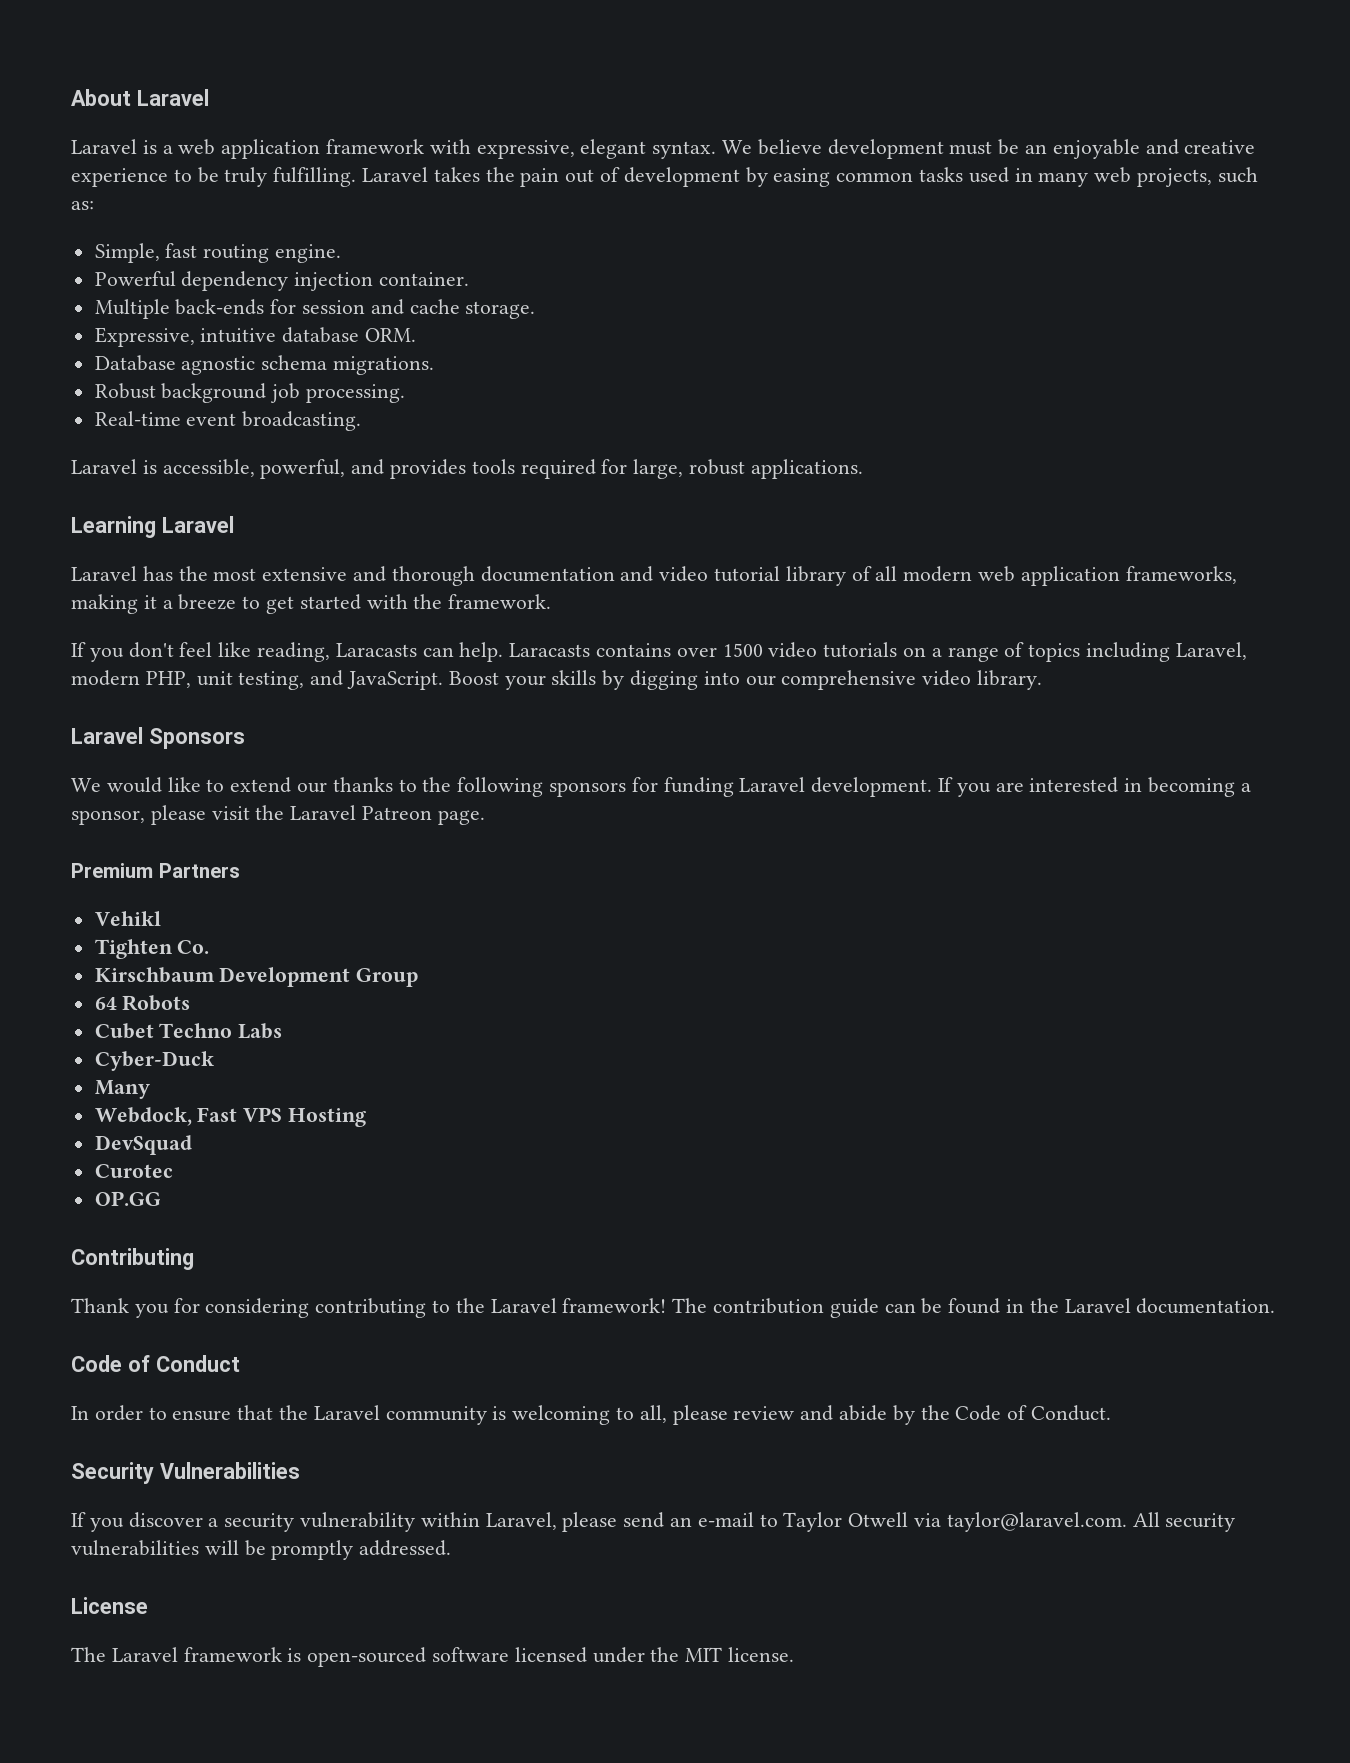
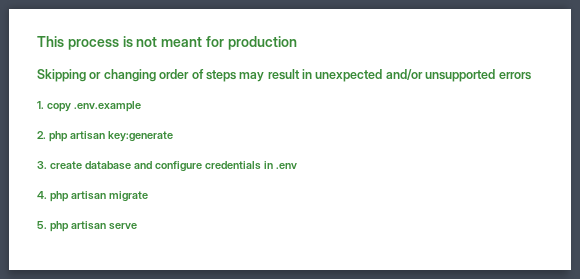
- About Laravel
- Laravel is a web application framework with expressive, elegant syntax. We believe development must be an enjoyable and creative experience to be truly fulfilling. Laravel takes the pain out of development by easing common tasks used in many web projects, such as:
- Simple, fast routing engine.
- Powerful dependency injection container.
- Multiple back-ends for session and cache storage.
- Expressive, intuitive database ORM.
- Database agnostic schema migrations.
- Robust background job processing.
- Real-time event broadcasting.
- Laravel is accessible, powerful, and provides tools required for large, robust applications.
- Learning Laravel
- Laravel has the most extensive and thorough documentation and video tutorial library of all modern web application frameworks, making it a breeze to get started with the framework.
- If you don't feel like reading, Laracasts can help. Laracasts contains over 1500 video tutorials on a range of topics including Laravel, modern PHP, unit testing, and JavaScript. Boost your skills by digging into our comprehensive video library.
- Laravel Sponsors
- We would like to extend our thanks to the following sponsors for funding Laravel development. If you are interested in becoming a sponsor, please visit the Laravel Patreon page.
- Premium Partners
- Vehikl
- Tighten Co.
- Kirschbaum Development Group
- 64 Robots
- Cubet Techno Labs
- Cyber-Duck
- Many
- Webdock, Fast VPS Hosting
- DevSquad
- Curotec
- OP.GG
- Contributing
- Thank you for considering contributing to the Laravel framework! The contribution guide can be found in the Laravel documentation.
- Code of Conduct
- In order to ensure that the Laravel community is welcoming to all, please review and abide by the Code of Conduct.
- Security Vulnerabilities
- If you discover a security vulnerability within Laravel, please send an e-mail to Taylor Otwell via taylor@laravel.com. All security vulnerabilities will be promptly addressed.
- License
- The Laravel framework is open-sourced software licensed under the MIT license.
+ This process is not meant for production
+ Skipping or changing order of steps may result in unexpected and/or unsupported errors
+ 1. copy .env.example
+ 2. php artisan key:generate
+ 3. create database and configure credentials in .env
+ 4. php artisan migrate
+ 5. php artisan serve

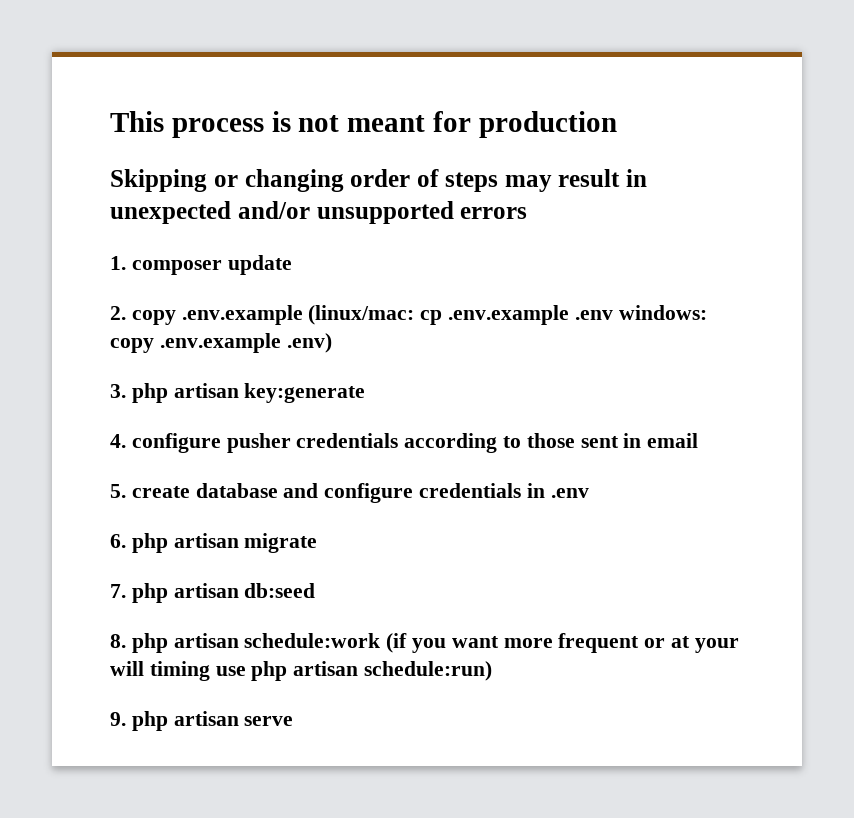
- 1. copy .env.example
- 2. php artisan key:generate
- 3. create database and configure credentials in .env
+ 1. composer update
+ 2. copy .env.example (linux/mac: cp .env.example .env windows: copy .env.example .env)
+ 3. php artisan key:generate
+ 4. configure pusher credentials according to those sent in email
+ 5. create database and configure credentials in .env
- 4. php artisan migrate
+ 6. php artisan migrate
- 5. php artisan serve
+ 7. php artisan db:seed
+ 8. php artisan schedule:work (if you want more frequent or at your will timing use php artisan schedule:run)
+ 9. php artisan serve

